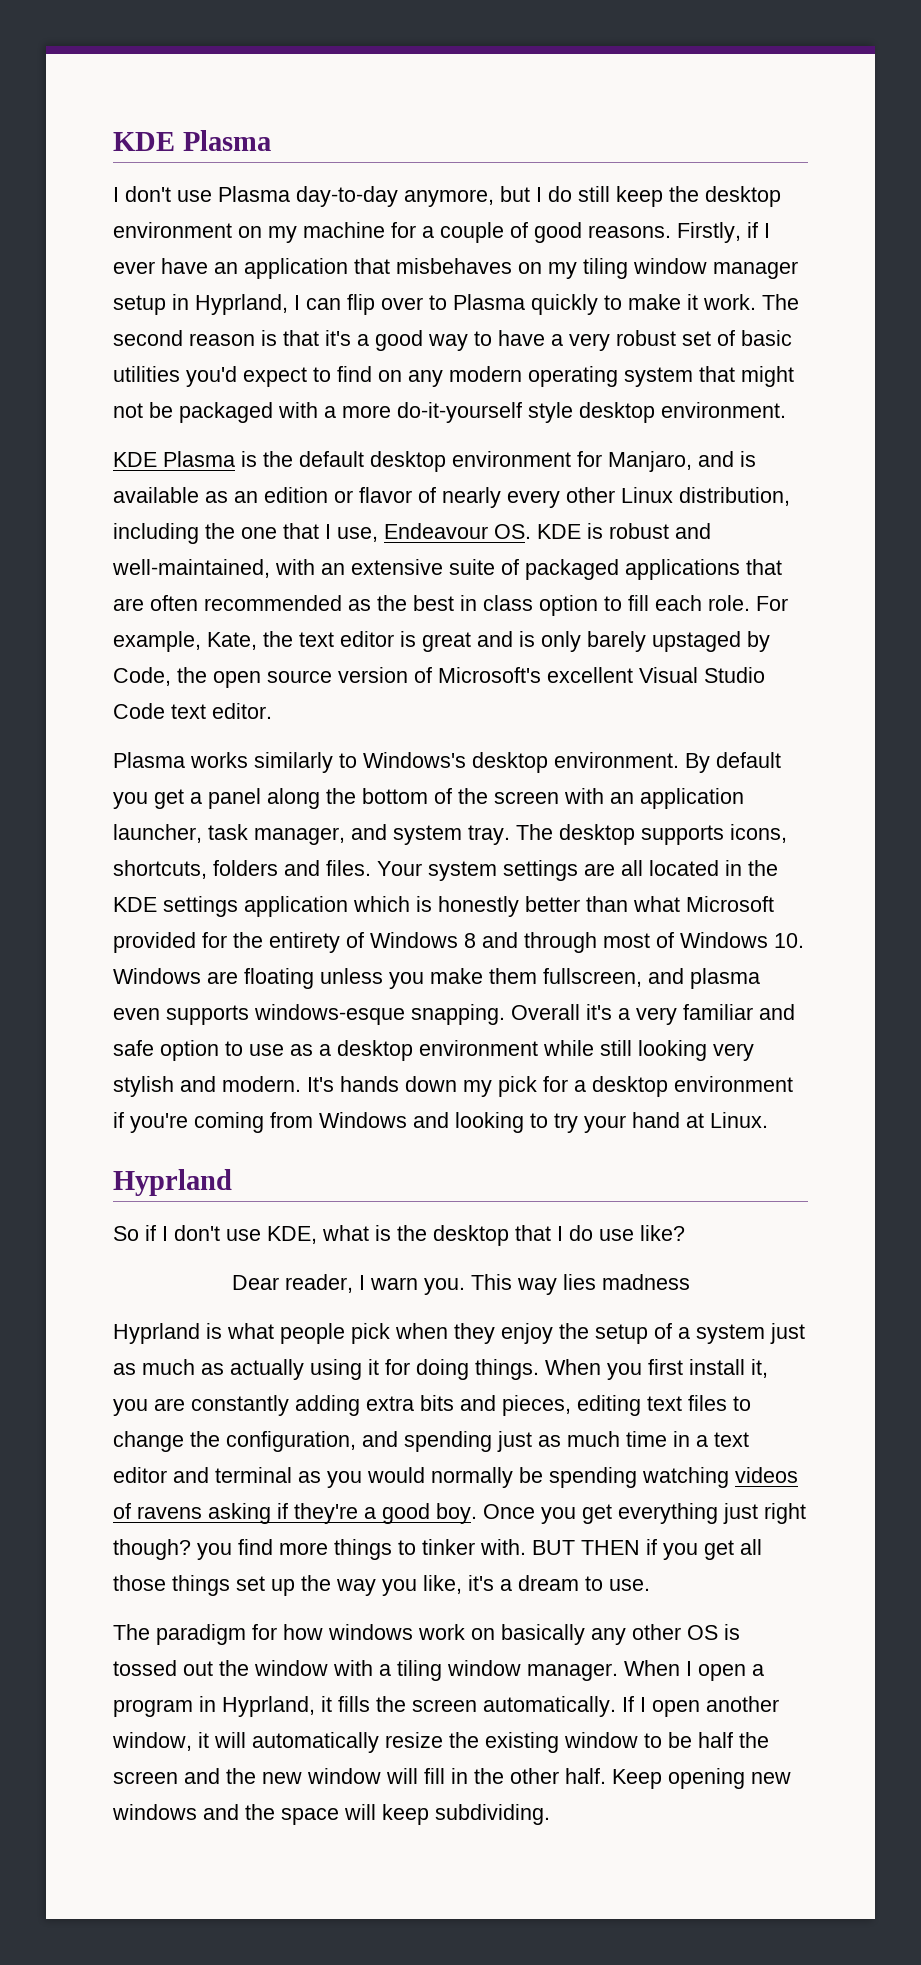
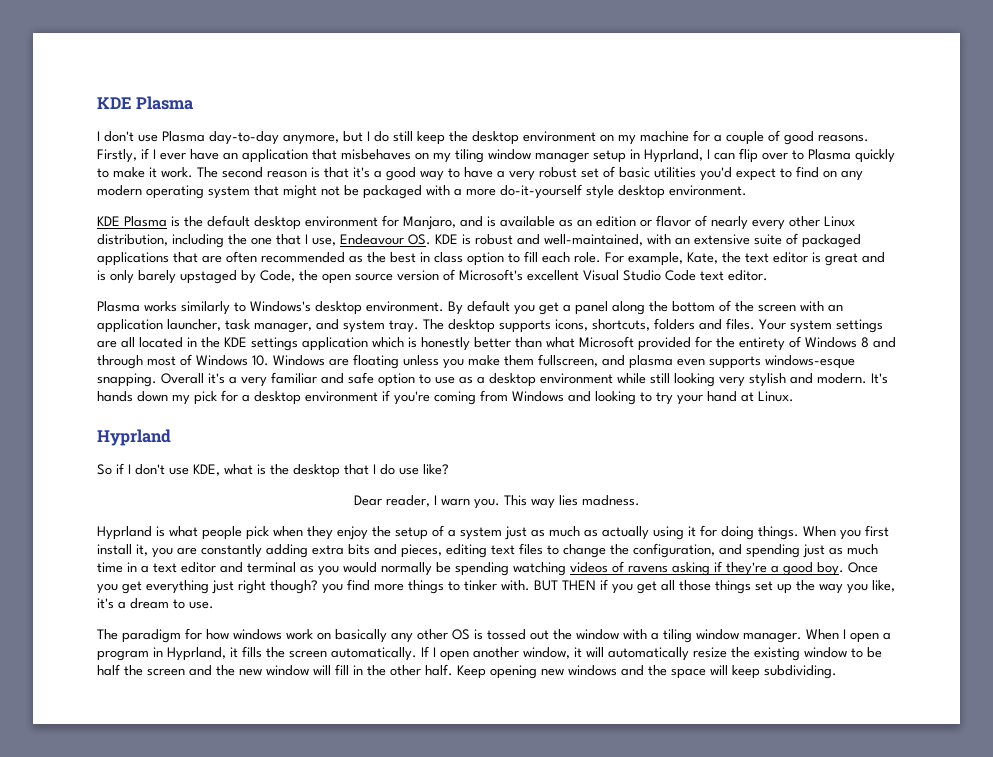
- This way lies madness
+ This way lies madness.

